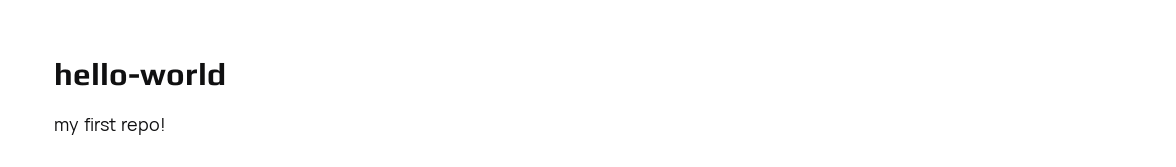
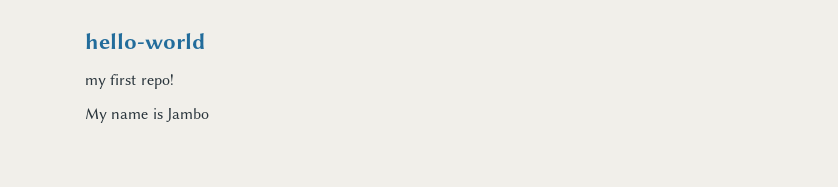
+ My name is Jambo

